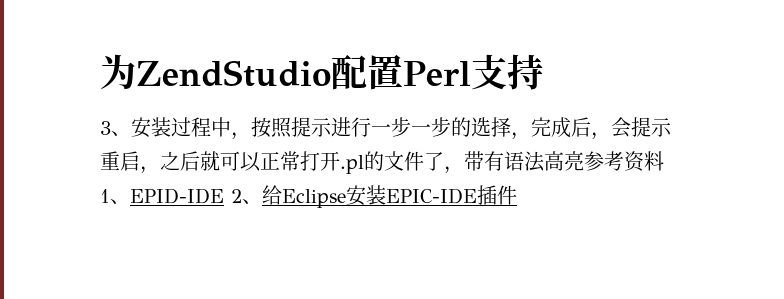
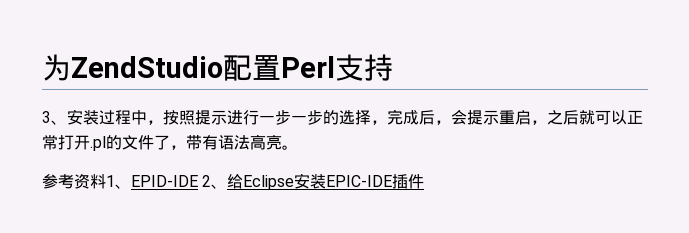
- 3、安装过程中，按照提示进行一步一步的选择，完成后，会提示重启，之后就可以正常打开.pl的文件了，带有语法高亮参考资料1、EPID-IDE 2、给Eclipse安装EPIC-IDE插件
+ 3、安装过程中，按照提示进行一步一步的选择，完成后，会提示重启，之后就可以正常打开.pl的文件了，带有语法高亮。
+ 参考资料1、EPID-IDE 2、给Eclipse安装EPIC-IDE插件

